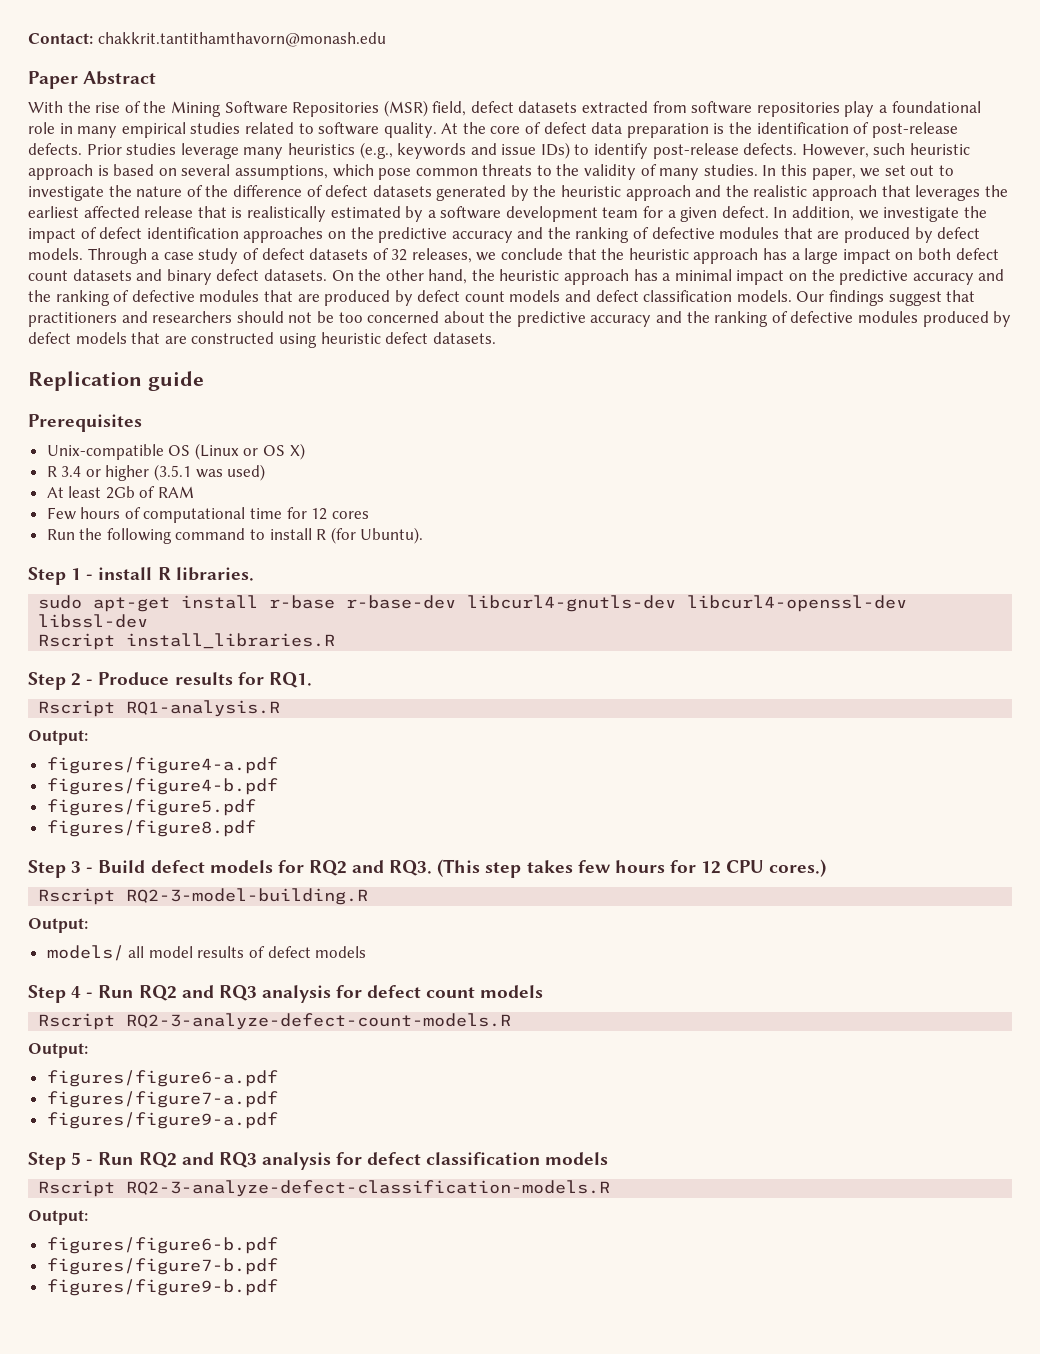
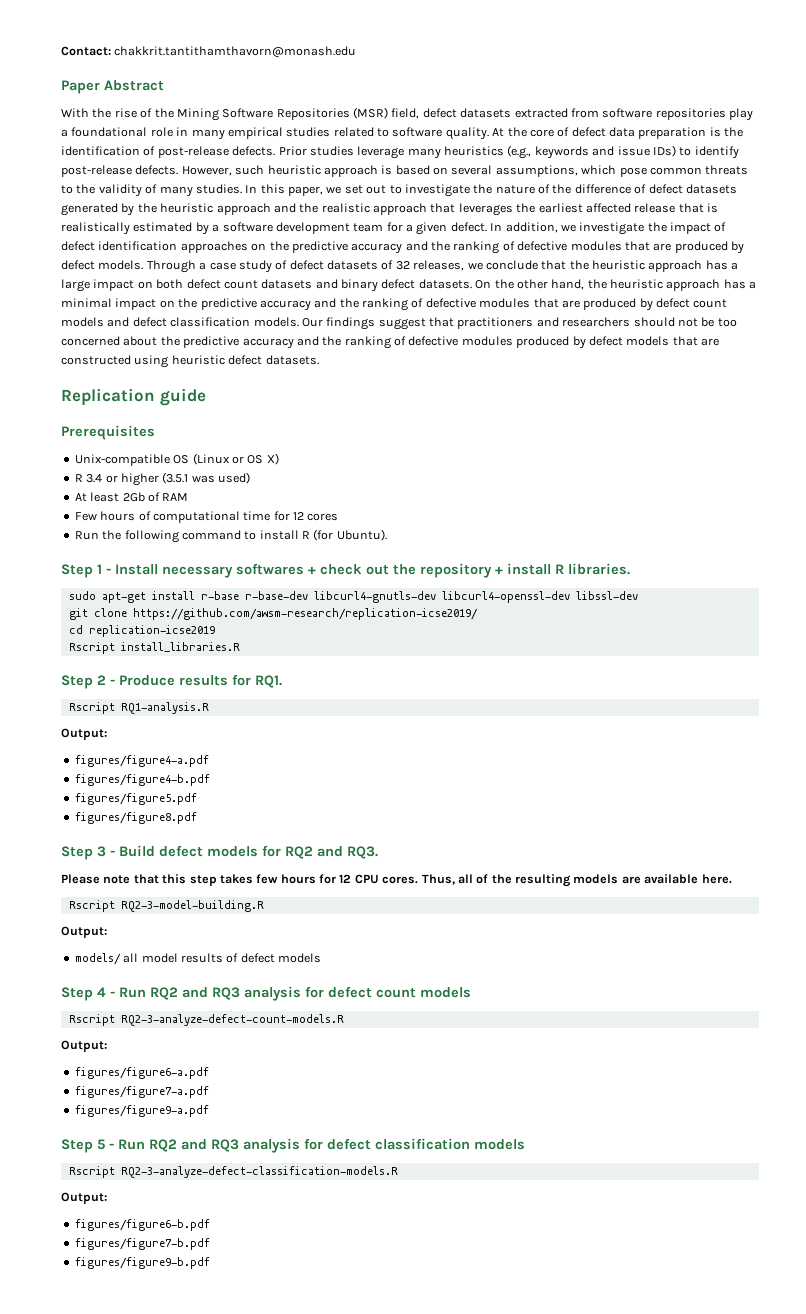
- Step 1 - install R libraries.
+ Step 1 - Install necessary softwares + check out the repository + install R libraries.
+ git clone https://github.com/awsm-research/replication-icse2019/
+ cd replication-icse2019
- Step 3 - Build defect models for RQ2 and RQ3. (This step takes few hours for 12 CPU cores.)
+ Step 3 - Build defect models for RQ2 and RQ3.
+ Please note that this step takes few hours for 12 CPU cores. Thus, all of the resulting models are available here.

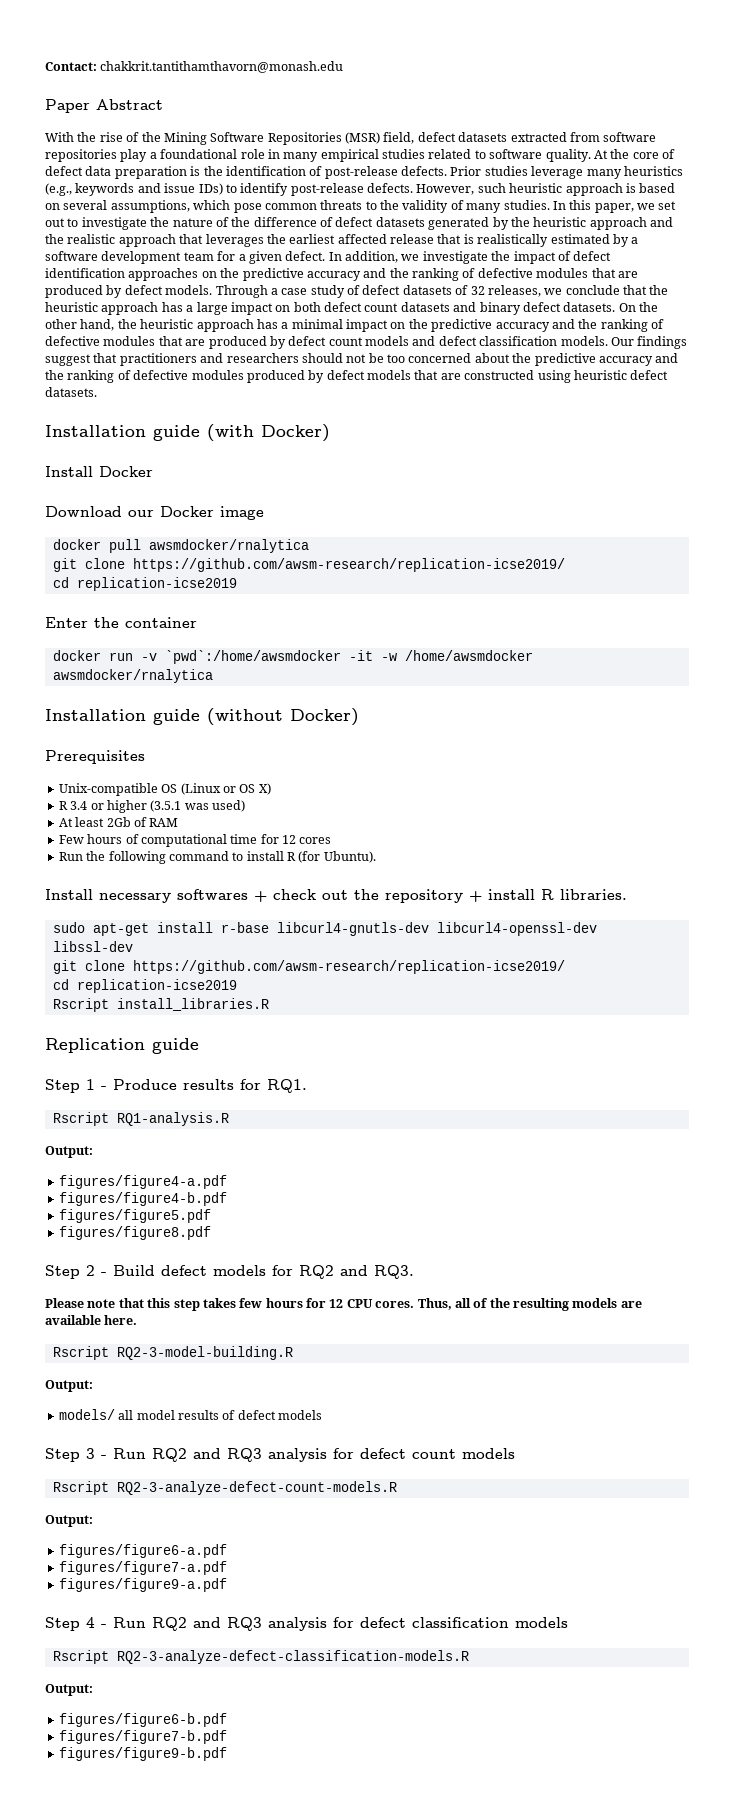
- Replication guide
+ Installation guide (with Docker)
+ Install Docker
+ Download our Docker image
+ docker pull awsmdocker/rnalytica
+ git clone https://github.com/awsm-research/replication-icse2019/
+ cd replication-icse2019
+ Enter the container
+ docker run -v `pwd`:/home/awsmdocker -it -w /home/awsmdocker awsmdocker/rnalytica
+ Installation guide (without Docker)
- Step 1 - Install necessary softwares + check out the repository + install R libraries.
+ Install necessary softwares + check out the repository + install R libraries.
- sudo apt-get install r-base r-base-dev libcurl4-gnutls-dev libcurl4-openssl-dev libssl-dev
+ sudo apt-get install r-base libcurl4-gnutls-dev libcurl4-openssl-dev libssl-dev
- Step 2 - Produce results for RQ1.
+ Replication guide
+ Step 1 - Produce results for RQ1.
- Step 3 - Build defect models for RQ2 and RQ3.
+ Step 2 - Build defect models for RQ2 and RQ3.
- Step 4 - Run RQ2 and RQ3 analysis for defect count models
+ Step 3 - Run RQ2 and RQ3 analysis for defect count models
- Step 5 - Run RQ2 and RQ3 analysis for defect classification models
+ Step 4 - Run RQ2 and RQ3 analysis for defect classification models

